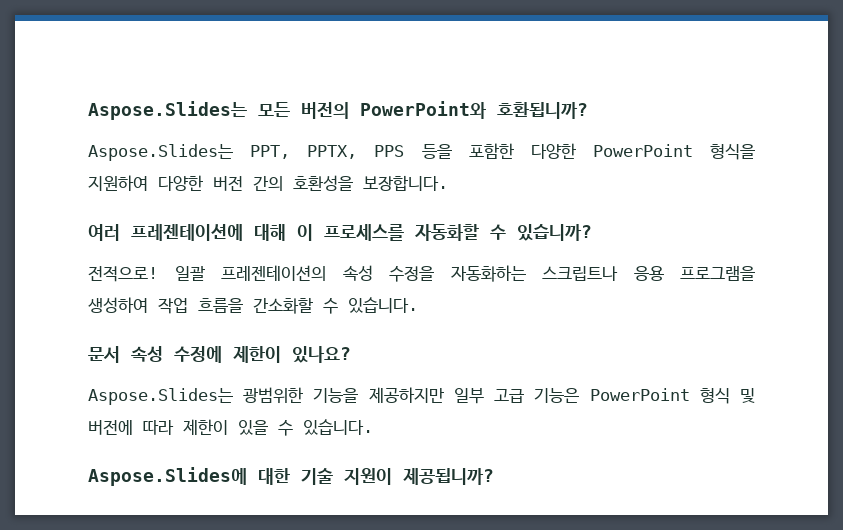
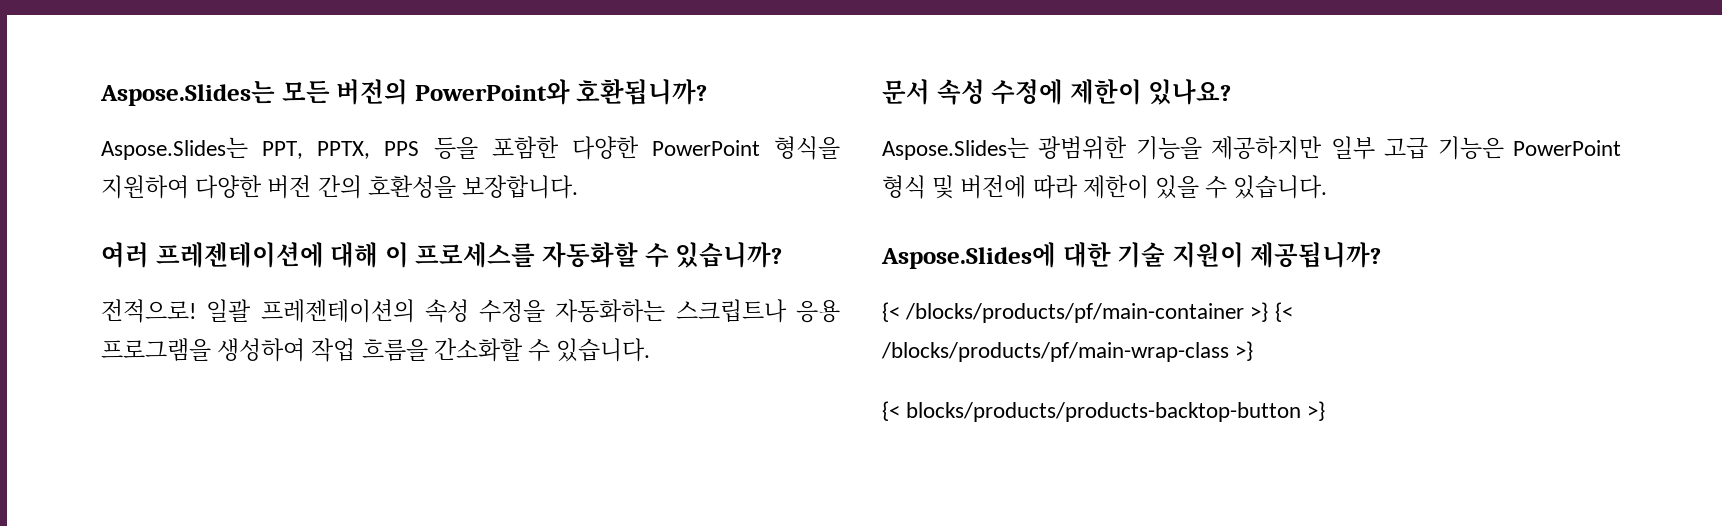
+ {< /blocks/products/pf/main-container >} {< /blocks/products/pf/main-wrap-class >}
+ {< blocks/products/products-backtop-button >}

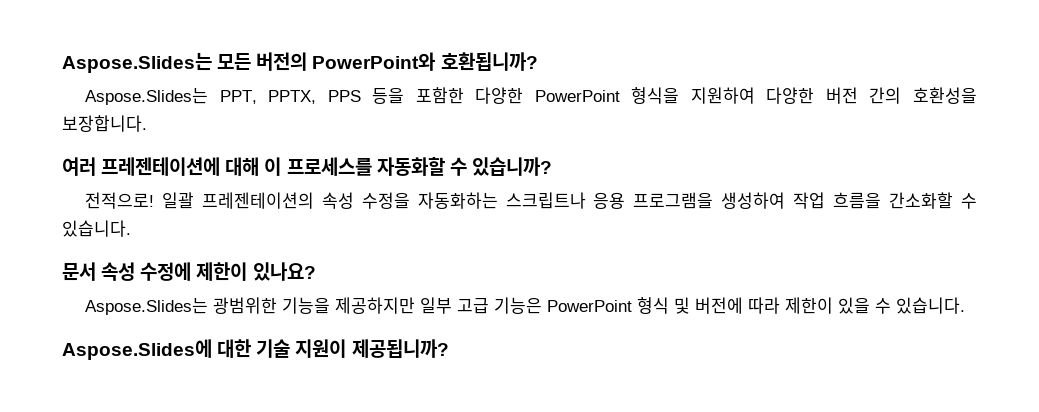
- {< /blocks/products/pf/main-container >} {< /blocks/products/pf/main-wrap-class >}
- {< blocks/products/products-backtop-button >}

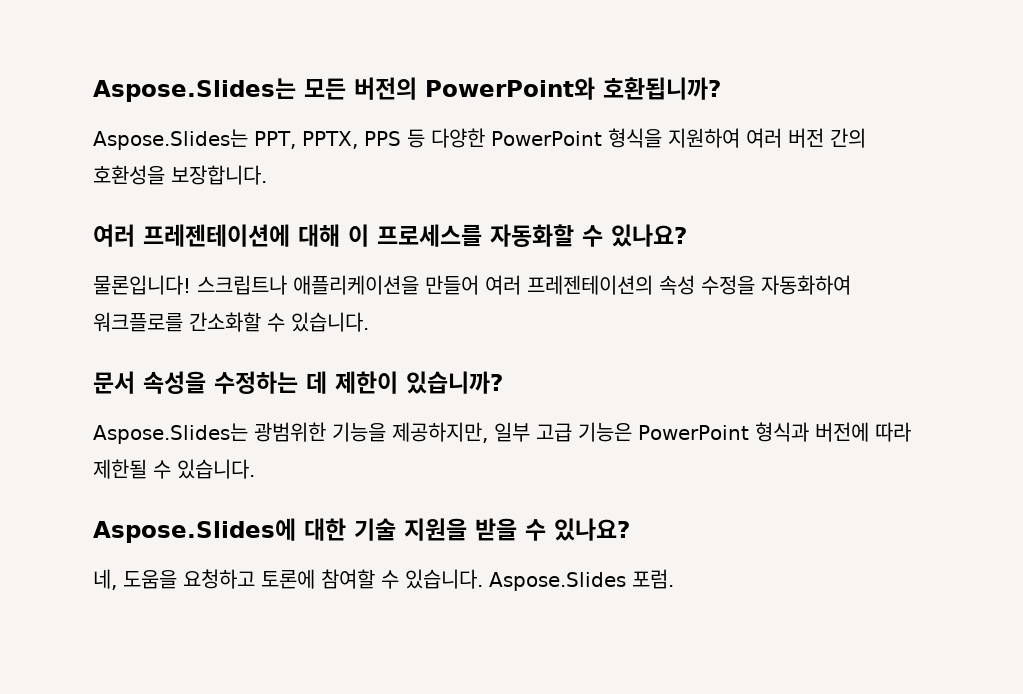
- Aspose.Slides는 PPT, PPTX, PPS 등을 포함한 다양한 PowerPoint 형식을 지원하여 다양한 버전 간의 호환성을 보장합니다.
+ Aspose.Slides는 PPT, PPTX, PPS 등 다양한 PowerPoint 형식을 지원하여 여러 버전 간의 호환성을 보장합니다.
- 여러 프레젠테이션에 대해 이 프로세스를 자동화할 수 있습니까?
- 전적으로! 일괄 프레젠테이션의 속성 수정을 자동화하는 스크립트나 응용 프로그램을 생성하여 작업 흐름을 간소화할 수 있습니다.
+ 여러 프레젠테이션에 대해 이 프로세스를 자동화할 수 있나요?
+ 물론입니다! 스크립트나 애플리케이션을 만들어 여러 프레젠테이션의 속성 수정을 자동화하여 워크플로를 간소화할 수 있습니다.
- 문서 속성 수정에 제한이 있나요?
+ 문서 속성을 수정하는 데 제한이 있습니까?
- Aspose.Slides는 광범위한 기능을 제공하지만 일부 고급 기능은 PowerPoint 형식 및 버전에 따라 제한이 있을 수 있습니다.
+ Aspose.Slides는 광범위한 기능을 제공하지만, 일부 고급 기능은 PowerPoint 형식과 버전에 따라 제한될 수 있습니다.
- Aspose.Slides에 대한 기술 지원이 제공됩니까?
+ Aspose.Slides에 대한 기술 지원을 받을 수 있나요?
+ 네, 도움을 요청하고 토론에 참여할 수 있습니다. Aspose.Slides 포럼.

